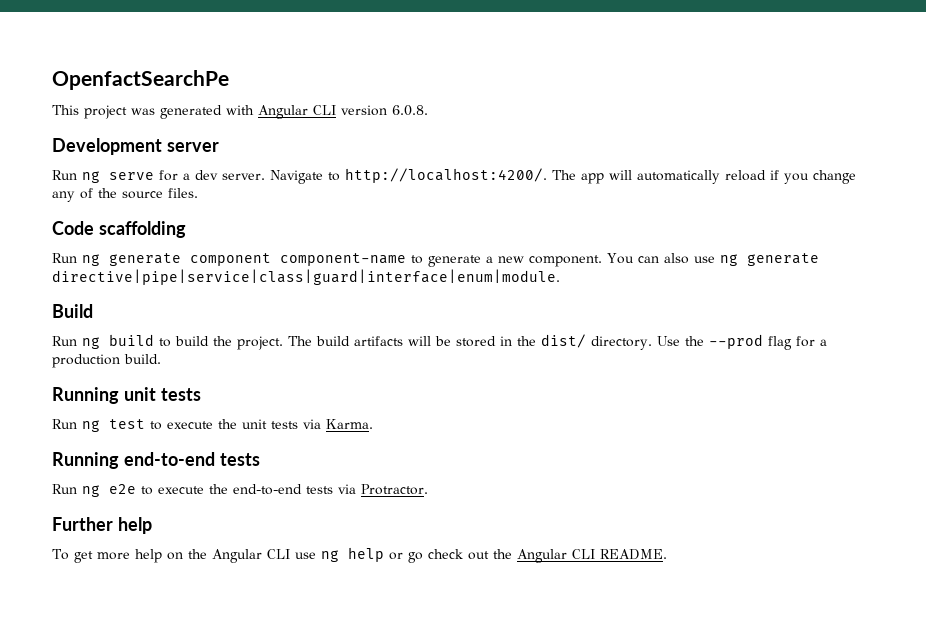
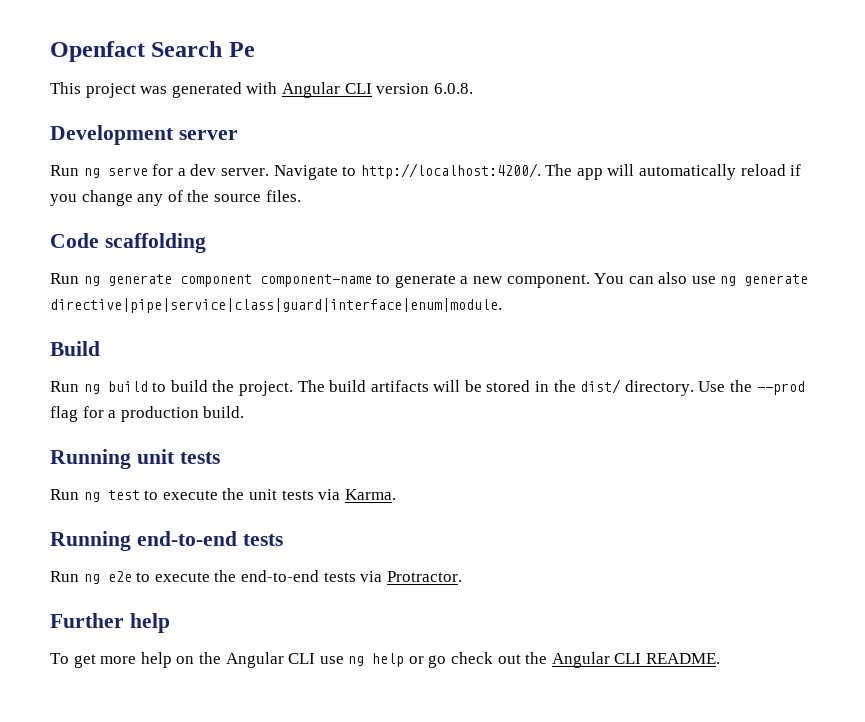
- OpenfactSearchPe
+ Openfact Search Pe

